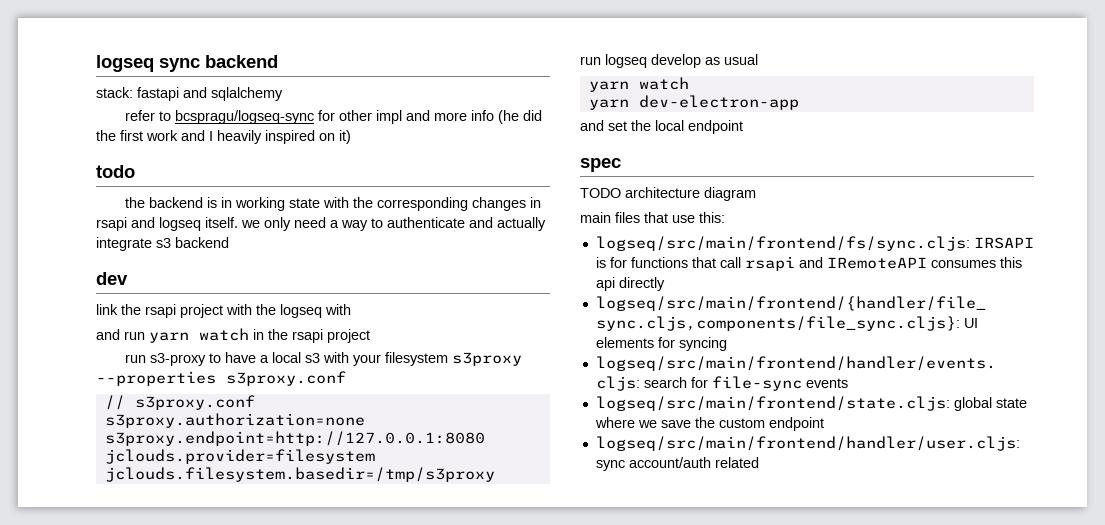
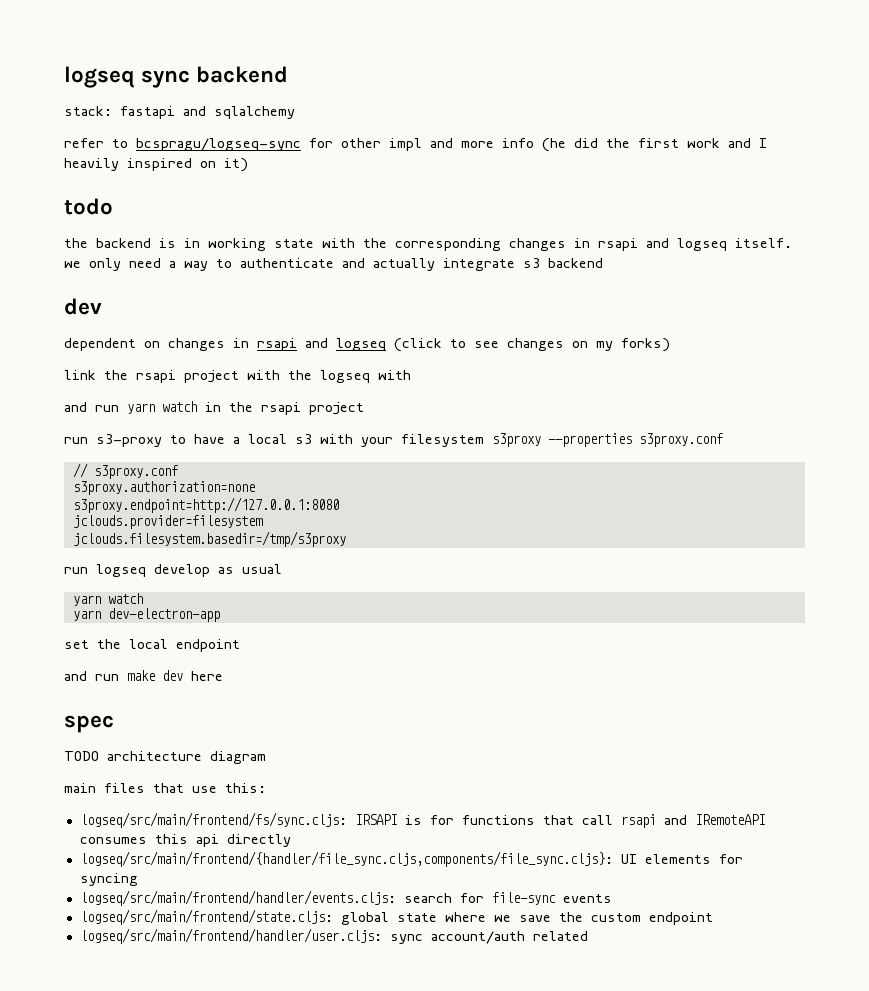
+ dependent on changes in rsapi and logseq (click to see changes on my forks)
- and set the local endpoint
+ set the local endpoint
+ and run make dev here

